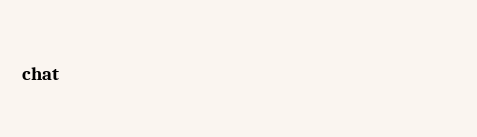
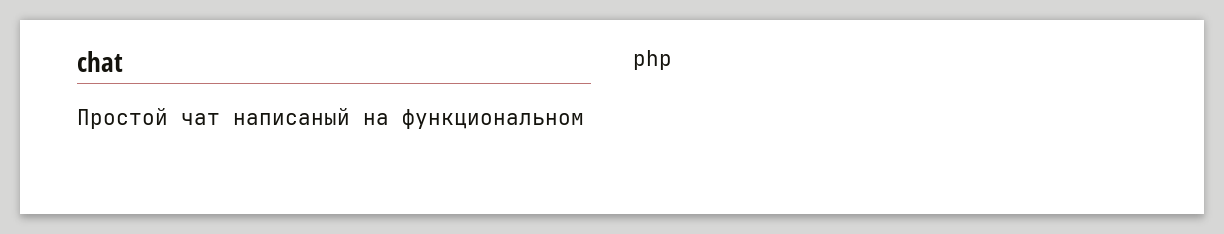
+ Простой чат написаный на функциональном php

